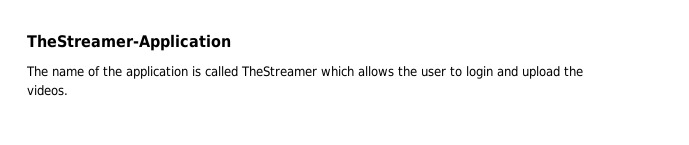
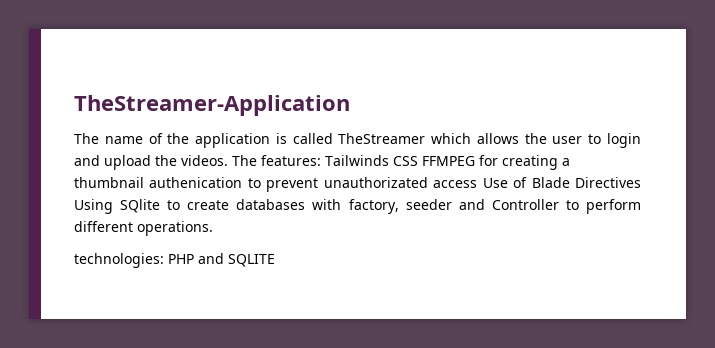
+ The features: Tailwinds CSS FFMPEG for creating a thumbnail authenication to prevent unauthorizated access Use of Blade Directives Using SQlite to create databases with factory, seeder and Controller to perform different operations.
+ technologies: PHP and SQLITE

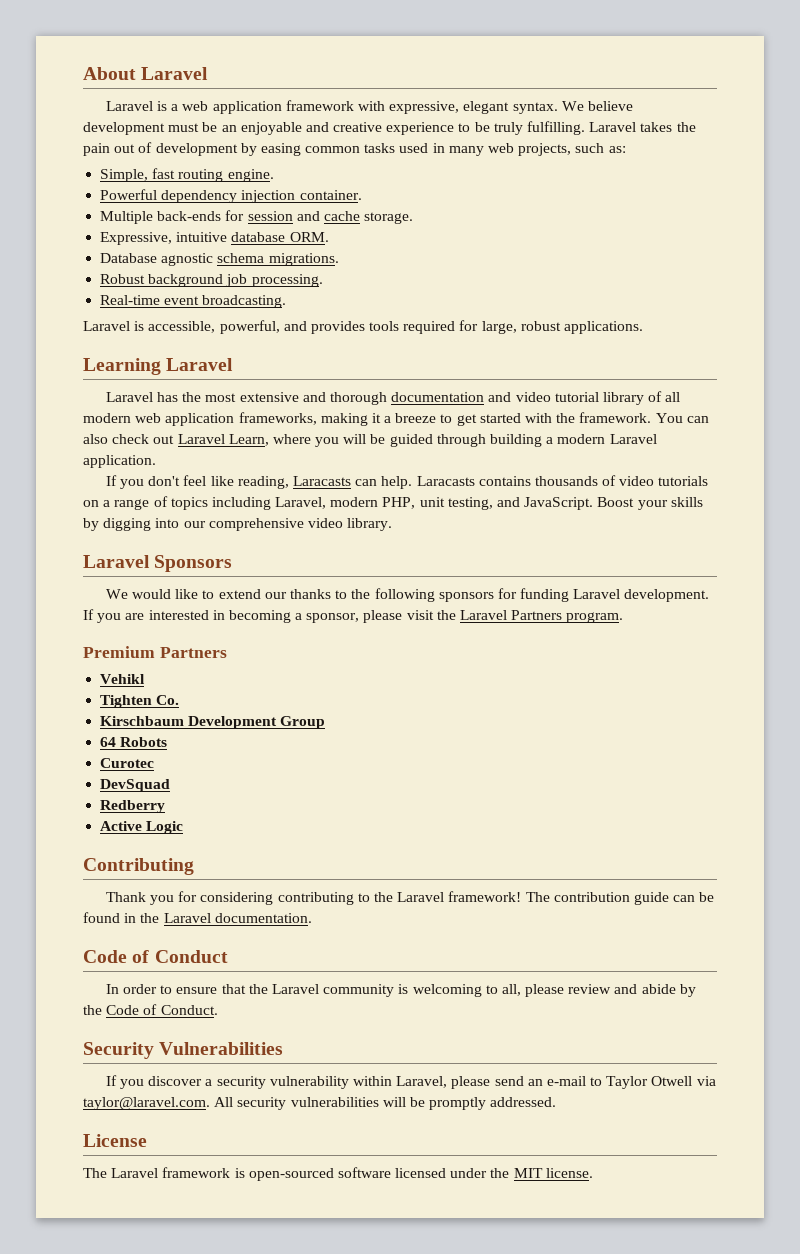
- TheStreamer-Application
- The name of the application is called TheStreamer which allows the user to login and upload the videos. The features: Tailwinds CSS FFMPEG for creating a thumbnail authenication to prevent unauthorizated access Use of Blade Directives Using SQlite to create databases with factory, seeder and Controller to perform different operations.
- technologies: PHP and SQLITE
+ About Laravel
+ Laravel is a web application framework with expressive, elegant syntax. We believe development must be an enjoyable and creative experience to be truly fulfilling. Laravel takes the pain out of development by easing common tasks used in many web projects, such as:
+ Simple, fast routing engine.
+ Powerful dependency injection container.
+ Multiple back-ends for session and cache storage.
+ Expressive, intuitive database ORM.
+ Database agnostic schema migrations.
+ Robust background job processing.
+ Real-time event broadcasting.
+ Laravel is accessible, powerful, and provides tools required for large, robust applications.
+ Learning Laravel
+ Laravel has the most extensive and thorough documentation and video tutorial library of all modern web application frameworks, making it a breeze to get started with the framework. You can also check out Laravel Learn, where you will be guided through building a modern Laravel application.
+ If you don't feel like reading, Laracasts can help. Laracasts contains thousands of video tutorials on a range of topics including Laravel, modern PHP, unit testing, and JavaScript. Boost your skills by digging into our comprehensive video library.
+ Laravel Sponsors
+ We would like to extend our thanks to the following sponsors for funding Laravel development. If you are interested in becoming a sponsor, please visit the Laravel Partners program.
+ Premium Partners
+ Vehikl
+ Tighten Co.
+ Kirschbaum Development Group
+ 64 Robots
+ Curotec
+ DevSquad
+ Redberry
+ Active Logic
+ Contributing
+ Thank you for considering contributing to the Laravel framework! The contribution guide can be found in the Laravel documentation.
+ Code of Conduct
+ In order to ensure that the Laravel community is welcoming to all, please review and abide by the Code of Conduct.
+ Security Vulnerabilities
+ If you discover a security vulnerability within Laravel, please send an e-mail to Taylor Otwell via taylor@laravel.com. All security vulnerabilities will be promptly addressed.
+ License
+ The Laravel framework is open-sourced software licensed under the MIT license.

